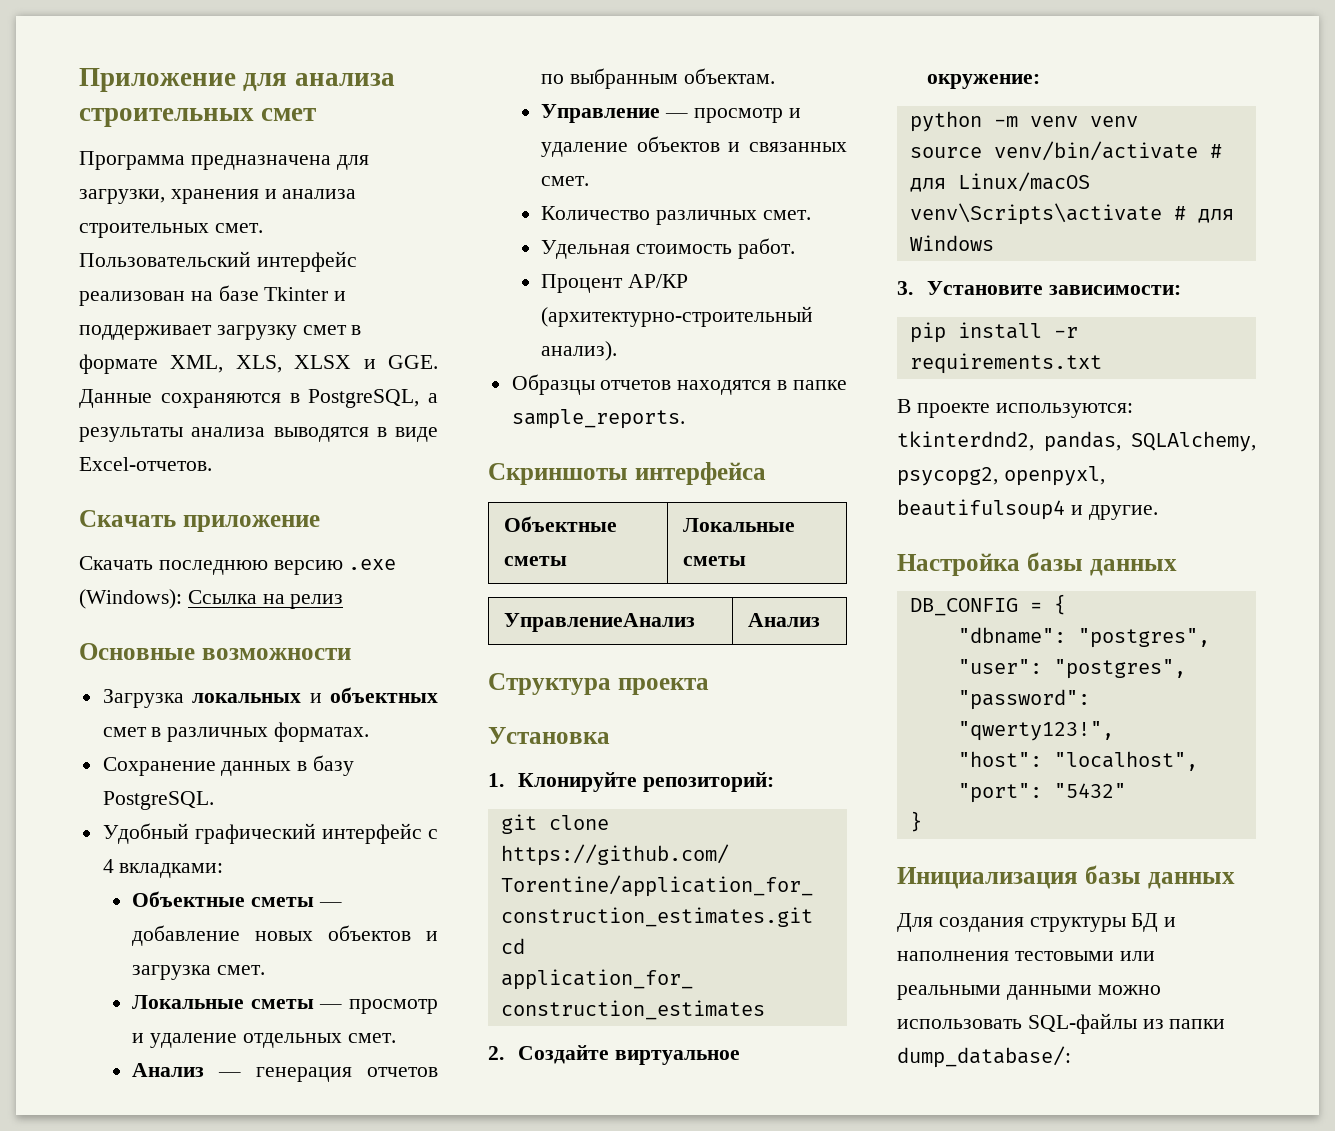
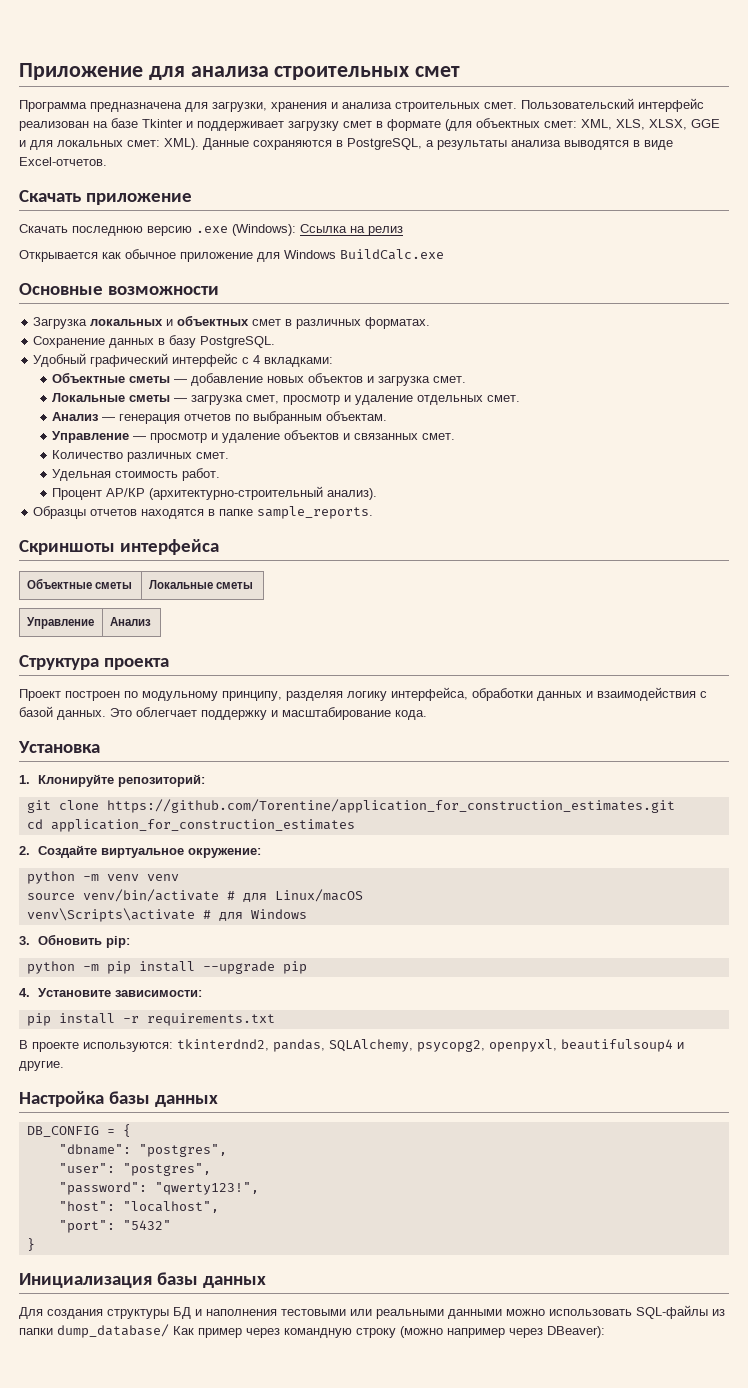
- Пользовательский интерфейс реализован на базе Tkinter и поддерживает загрузку смет в формате XML, XLS, XLSX и GGE. Данные сохраняются в PostgreSQL, а результаты анализа выводятся в виде Excel-отчетов.
+ Пользовательский интерфейс реализован на базе Tkinter и поддерживает загрузку смет в формате (для объектных смет: XML, XLS, XLSX, GGE и для локальных смет: XML). Данные сохраняются в PostgreSQL, а результаты анализа выводятся в виде Excel-отчетов.
+ Открывается как обычное приложение для Windows BuildCalc.exe
- Локальные сметы — просмотр и удаление отдельных смет.
+ Локальные сметы — загрузка смет, просмотр и удаление отдельных смет.
- УправлениеАнализ | Анализ
+ Управление | Анализ
+ Проект построен по модульному принципу, разделяя логику интерфейса, обработки данных и взаимодействия с базой данных. Это облегчает поддержку и масштабирование кода.
- 3. Установите зависимости:
+ 3. Обновить pip:
+ python -m pip install --upgrade pip
+ 4. Установите зависимости:
- Для создания структуры БД и наполнения тестовыми или реальными данными можно использовать SQL-файлы из папки dump_database/:
+ Для создания структуры БД и наполнения тестовыми или реальными данными можно использовать SQL-файлы из папки dump_database/ Как пример через командную строку (можно например через DBeaver):

